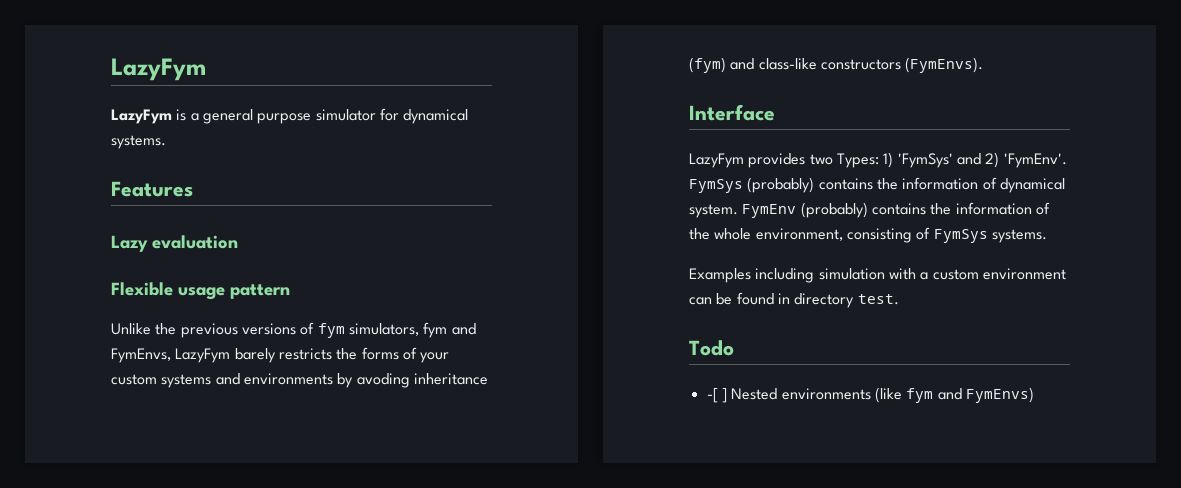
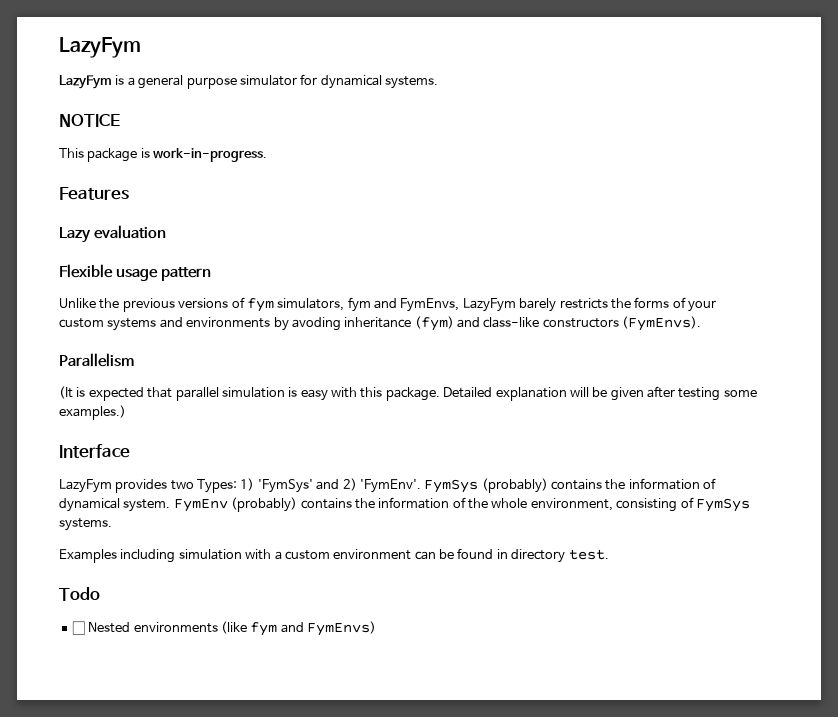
+ NOTICE
+ This package is work-in-progress.
+ Parallelism
+ (It is expected that parallel simulation is easy with this package. Detailed explanation will be given after testing some examples.)
- -[ ] Nested environments (like fym and FymEnvs)
+ ☐ Nested environments (like fym and FymEnvs)

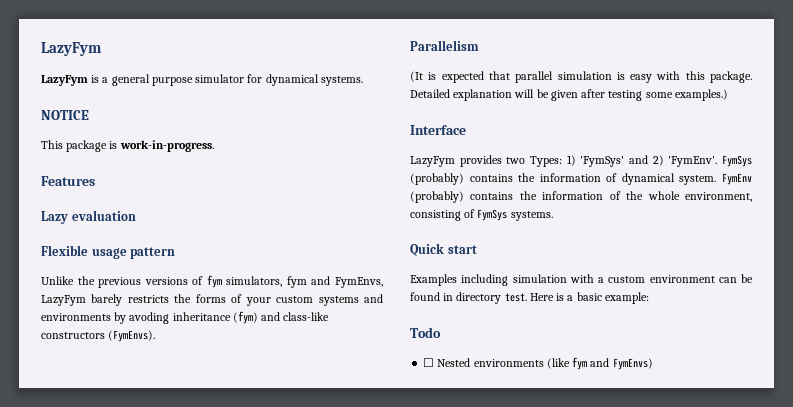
+ Quick start
+ Here is a basic example:

